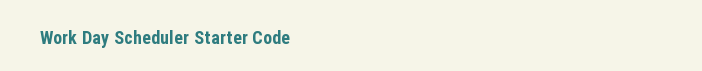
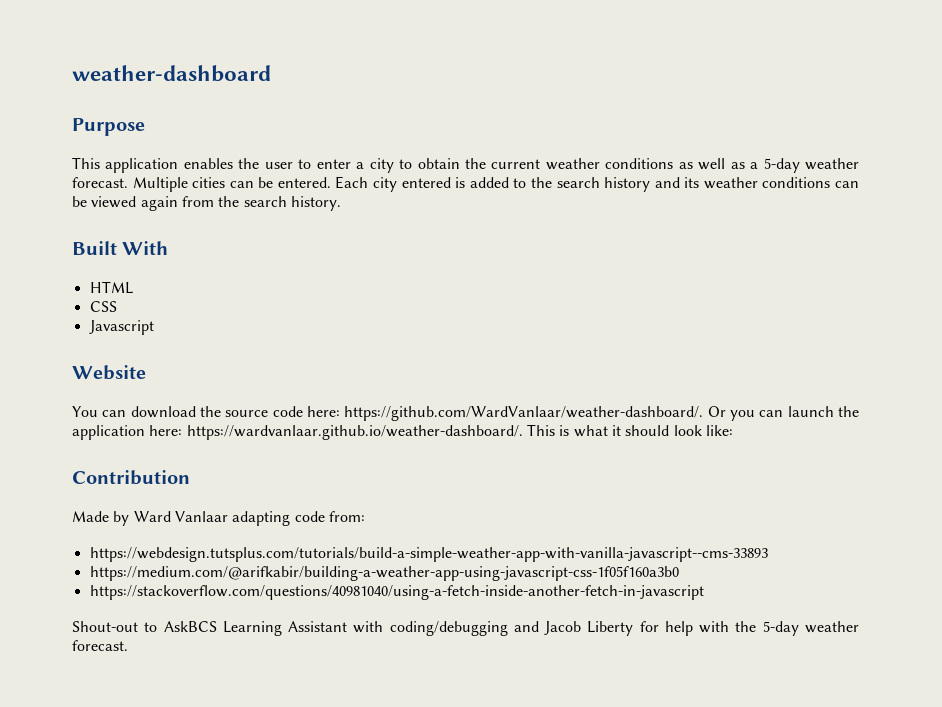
- Work Day Scheduler Starter Code
+ weather-dashboard
+ Purpose
+ This application enables the user to enter a city to obtain the current weather conditions as well as a 5-day weather forecast. Multiple cities can be entered. Each city entered is added to the search history and its weather conditions can be viewed again from the search history.
+ Built With
+ HTML
+ CSS
+ Javascript
+ Website
+ You can download the source code here: https://github.com/WardVanlaar/weather-dashboard/. Or you can launch the application here: https://wardvanlaar.github.io/weather-dashboard/. This is what it should look like:
+ Contribution
+ Made by Ward Vanlaar adapting code from:
+ https://webdesign.tutsplus.com/tutorials/build-a-simple-weather-app-with-vanilla-javascript--cms-33893
+ https://medium.com/@arifkabir/building-a-weather-app-using-javascript-css-1f05f160a3b0
+ https://stackoverflow.com/questions/40981040/using-a-fetch-inside-another-fetch-in-javascript
+ Shout-out to AskBCS Learning Assistant with coding/debugging and Jacob Liberty for help with the 5-day weather forecast.

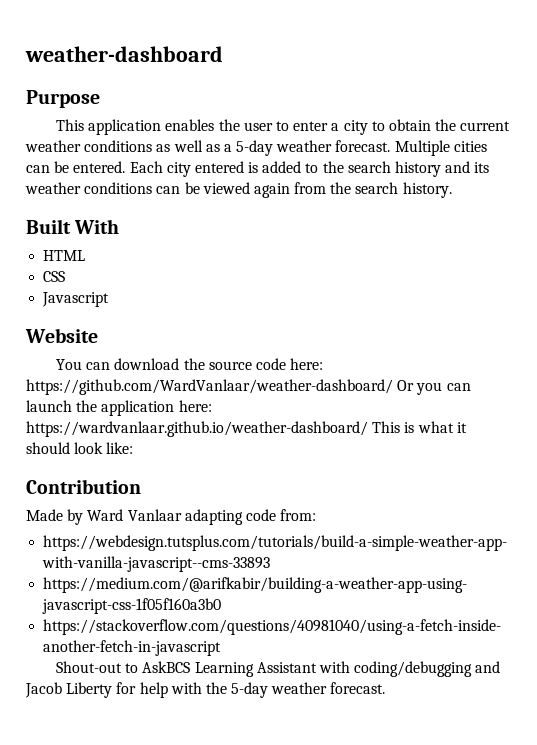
- You can download the source code here: https://github.com/WardVanlaar/weather-dashboard/. Or you can launch the application here: https://wardvanlaar.github.io/weather-dashboard/. This is what it should look like:
+ You can download the source code here: https://github.com/WardVanlaar/weather-dashboard/ Or you can launch the application here: https://wardvanlaar.github.io/weather-dashboard/ This is what it should look like:

